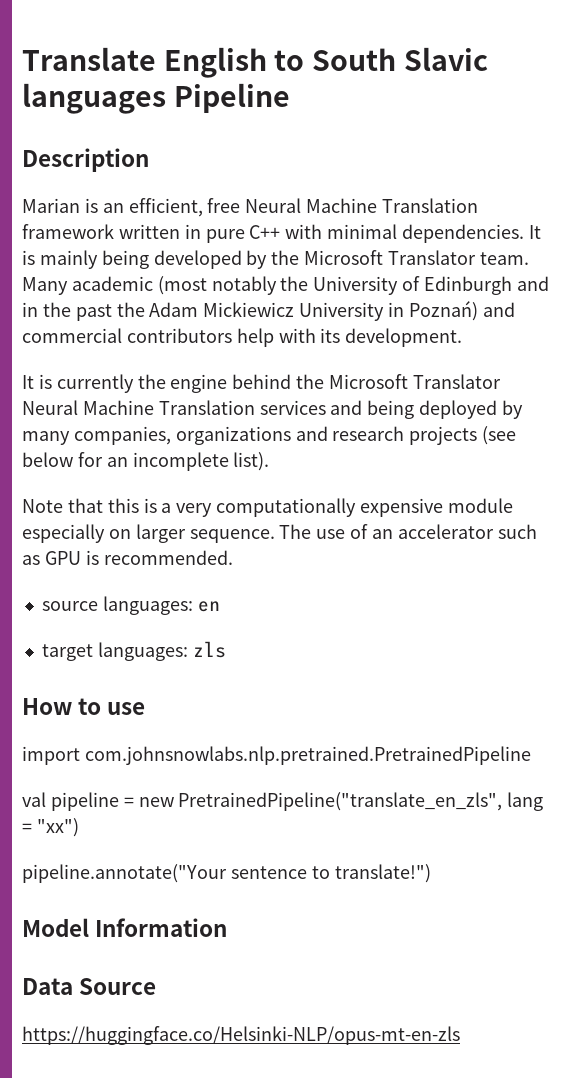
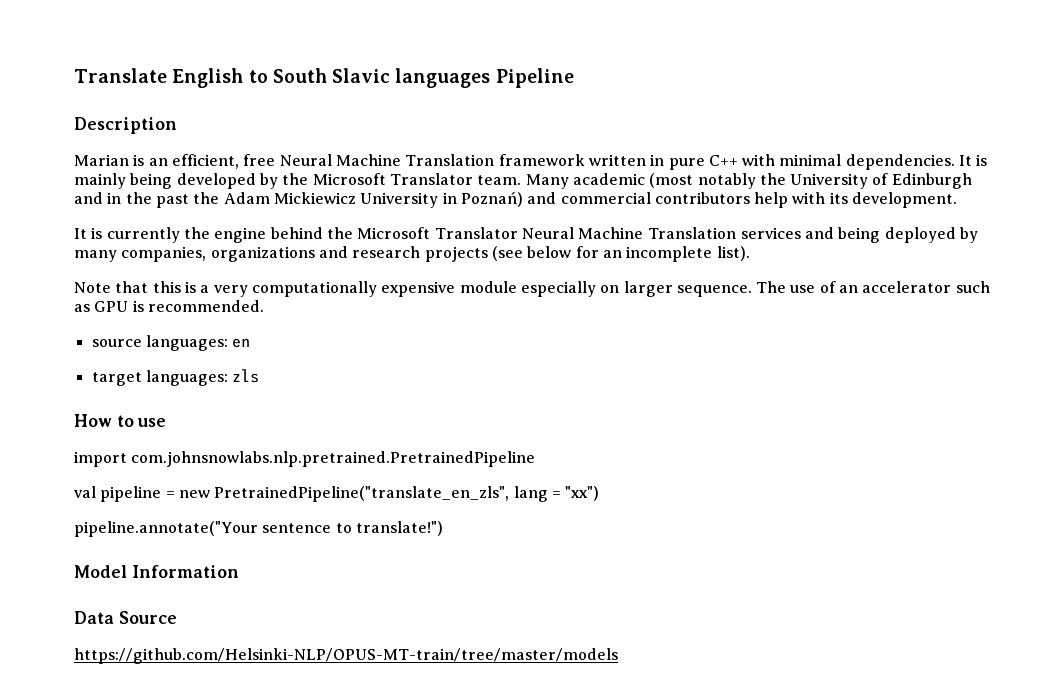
- https://huggingface.co/Helsinki-NLP/opus-mt-en-zls
+ https://github.com/Helsinki-NLP/OPUS-MT-train/tree/master/models

